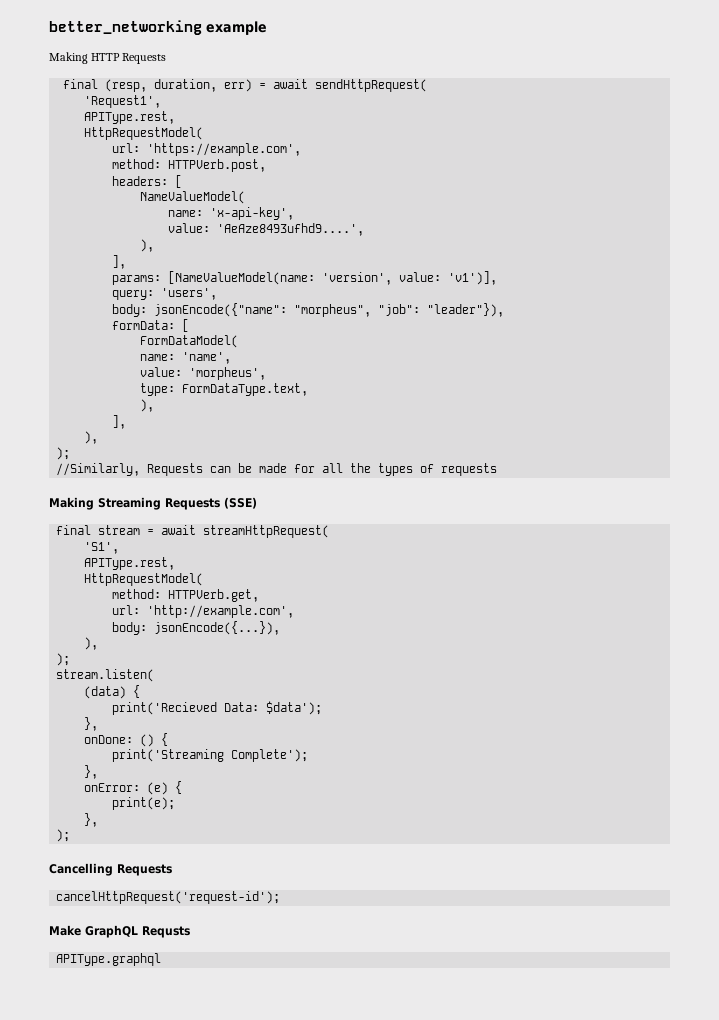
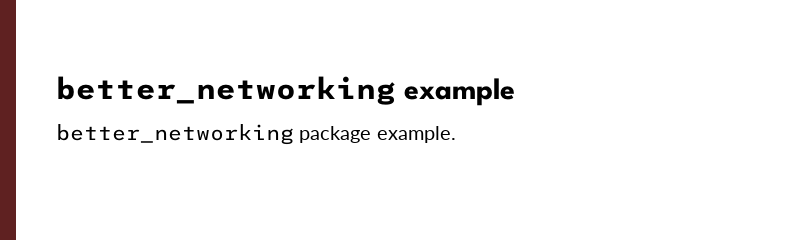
- Making HTTP Requests
- final (resp, duration, err) = await sendHttpRequest(
- 'Request1',
- APIType.rest,
- HttpRequestModel(
- url: 'https://example.com',
- method: HTTPVerb.post,
- headers: [
- NameValueModel(
- name: 'x-api-key',
- value: 'AeAze8493ufhd9....',
- ),
- ],
- params: [NameValueModel(name: 'version', value: 'v1')],
- query: 'users',
- body: jsonEncode({"name": "morpheus", "job": "leader"}),
- formData: [
- FormDataModel(
- name: 'name',
- value: 'morpheus',
- type: FormDataType.text,
- ),
- ],
- ),
- );
- //Similarly, Requests can be made for all the types of requests
- Making Streaming Requests (SSE)
- final stream = await streamHttpRequest(
- 'S1',
- APIType.rest,
- HttpRequestModel(
- method: HTTPVerb.get,
- url: 'http://example.com',
- body: jsonEncode({...}),
- ),
- );
- stream.listen(
- (data) {
- print('Recieved Data: $data');
- },
- onDone: () {
- print('Streaming Complete');
- },
- onError: (e) {
- print(e);
- },
- );
- Cancelling Requests
- cancelHttpRequest('request-id');
- Make GraphQL Requsts
- APIType.graphql
+ better_networking package example.

